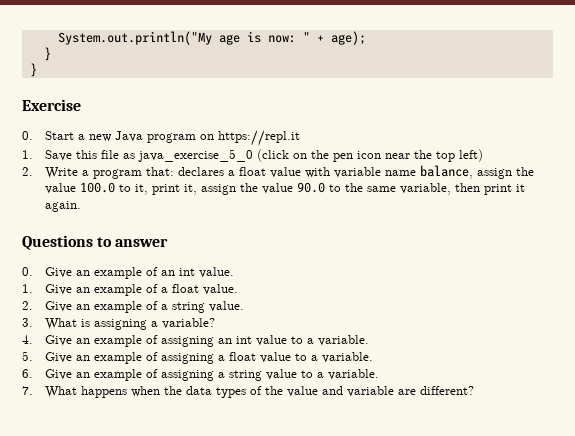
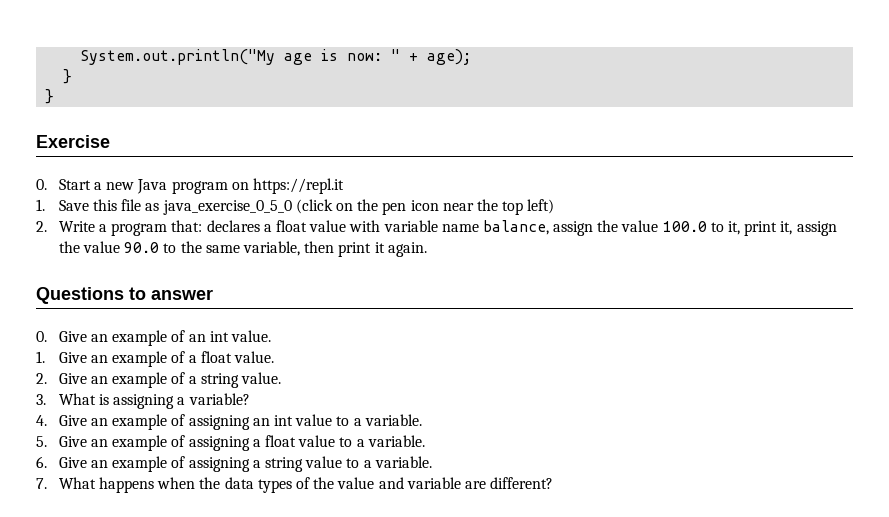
- 1. Save this file as java_exercise_5_0 (click on the pen icon near the top left)
+ 1. Save this file as java_exercise_0_5_0 (click on the pen icon near the top left)

